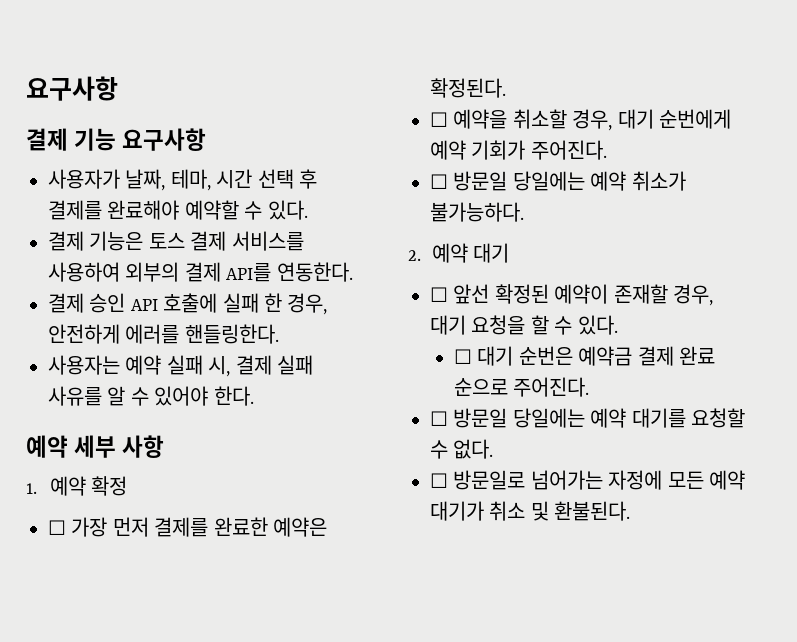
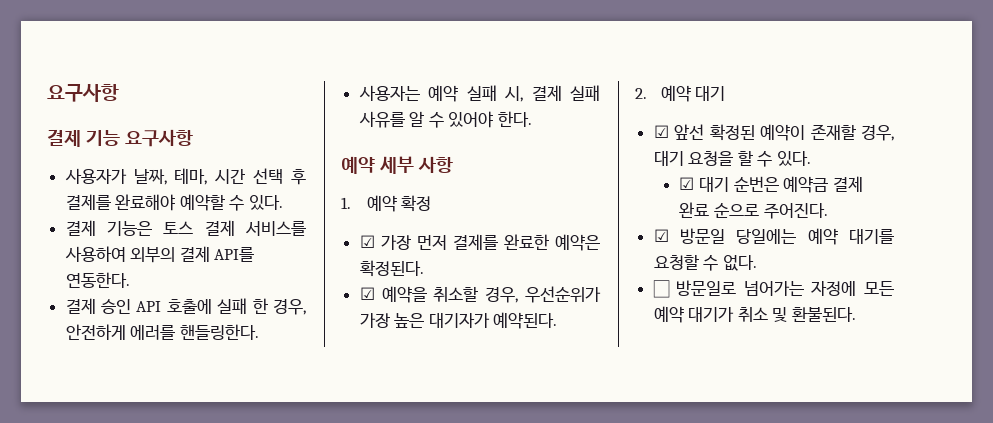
- ☐ 가장 먼저 결제를 완료한 예약은 확정된다.
+ ☑ 가장 먼저 결제를 완료한 예약은 확정된다.
- ☐ 예약을 취소할 경우, 대기 순번에게 예약 기회가 주어진다.
- ☐ 방문일 당일에는 예약 취소가 불가능하다.
+ ☑ 예약을 취소할 경우, 우선순위가 가장 높은 대기자가 예약된다.
- ☐ 앞선 확정된 예약이 존재할 경우, 대기 요청을 할 수 있다.
+ ☑ 앞선 확정된 예약이 존재할 경우, 대기 요청을 할 수 있다.
- ☐ 대기 순번은 예약금 결제 완료 순으로 주어진다.
+ ☑ 대기 순번은 예약금 결제 완료 순으로 주어진다.
- ☐ 방문일 당일에는 예약 대기를 요청할 수 없다.
+ ☑ 방문일 당일에는 예약 대기를 요청할 수 없다.

